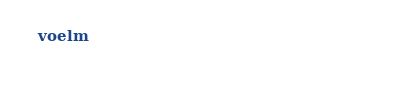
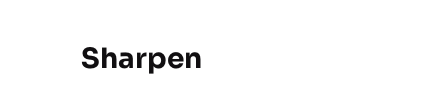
- voelm
+ Sharpen

